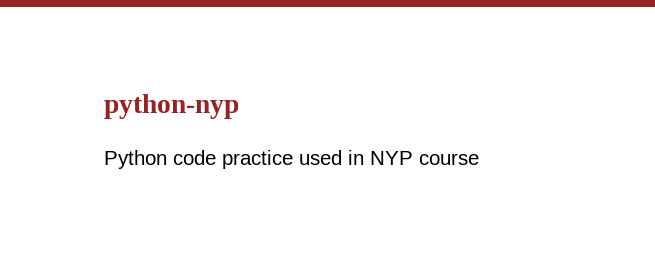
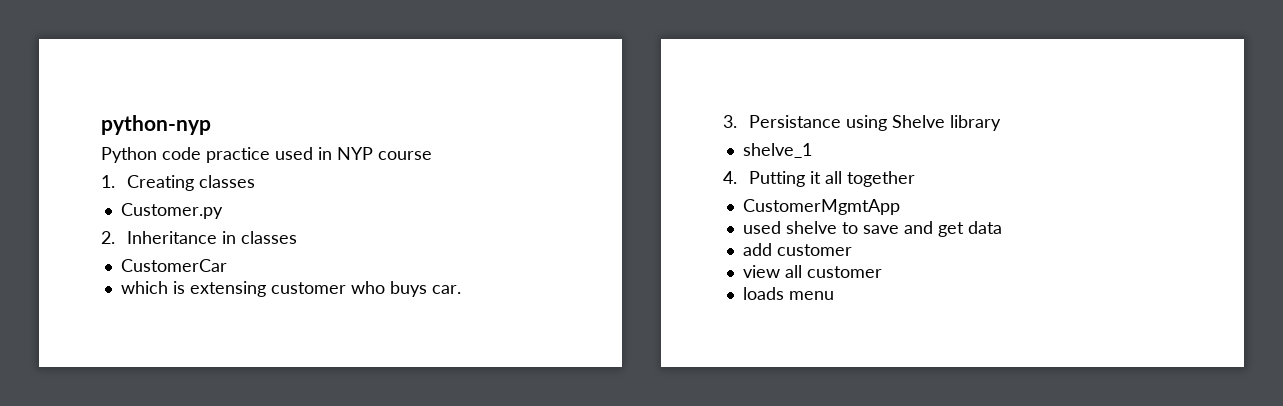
+ 1. Creating classes
+ Customer.py
+ 2. Inheritance in classes
+ CustomerCar
+ which is extensing customer who buys car.
+ 3. Persistance using Shelve library
+ shelve_1
+ 4. Putting it all together
+ CustomerMgmtApp
+ used shelve to save and get data
+ add customer
+ view all customer
+ loads menu

